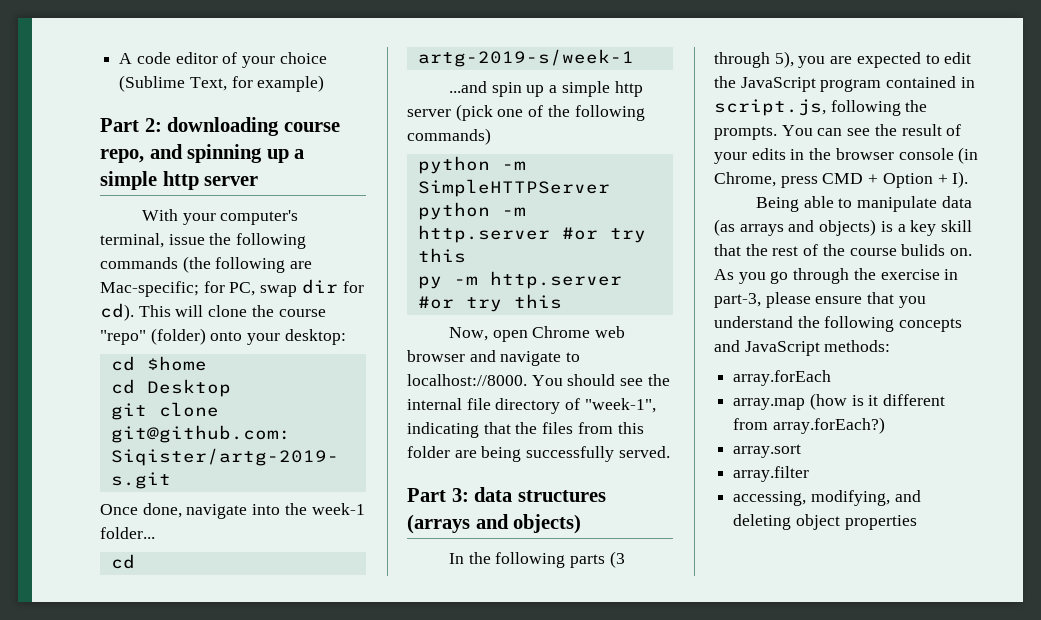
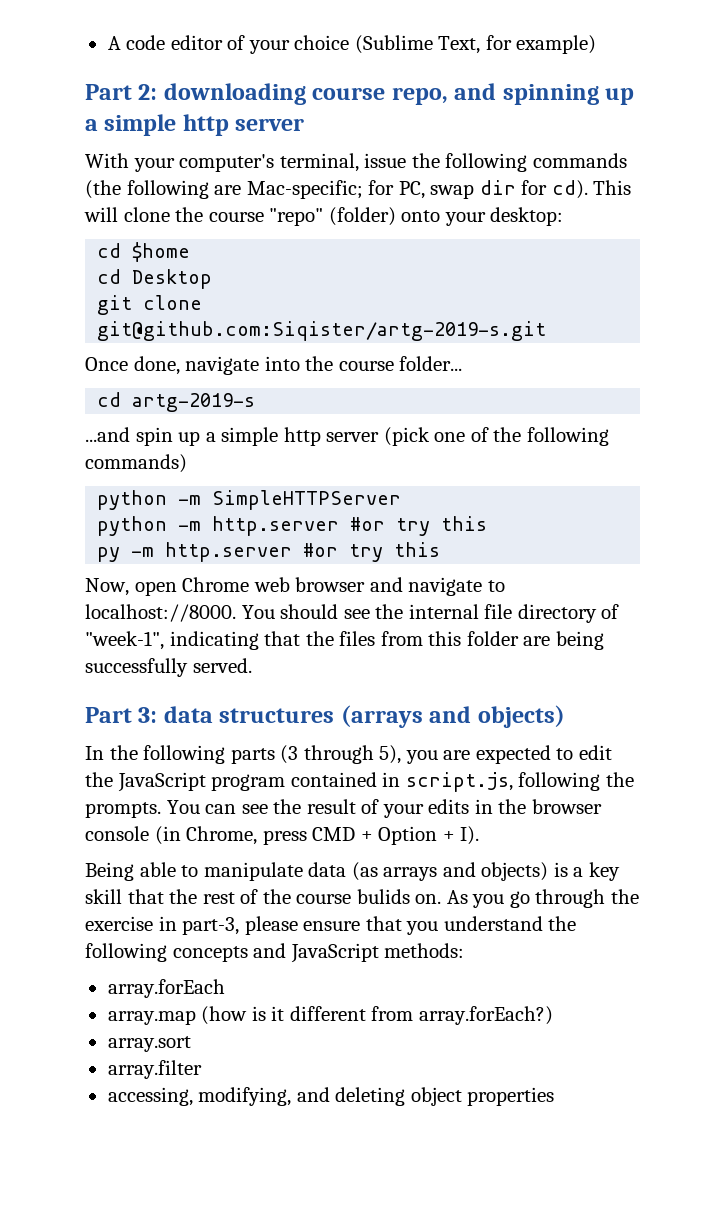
- Once done, navigate into the week-1 folder...
+ Once done, navigate into the course folder...
- cd artg-2019-s/week-1
+ cd artg-2019-s

